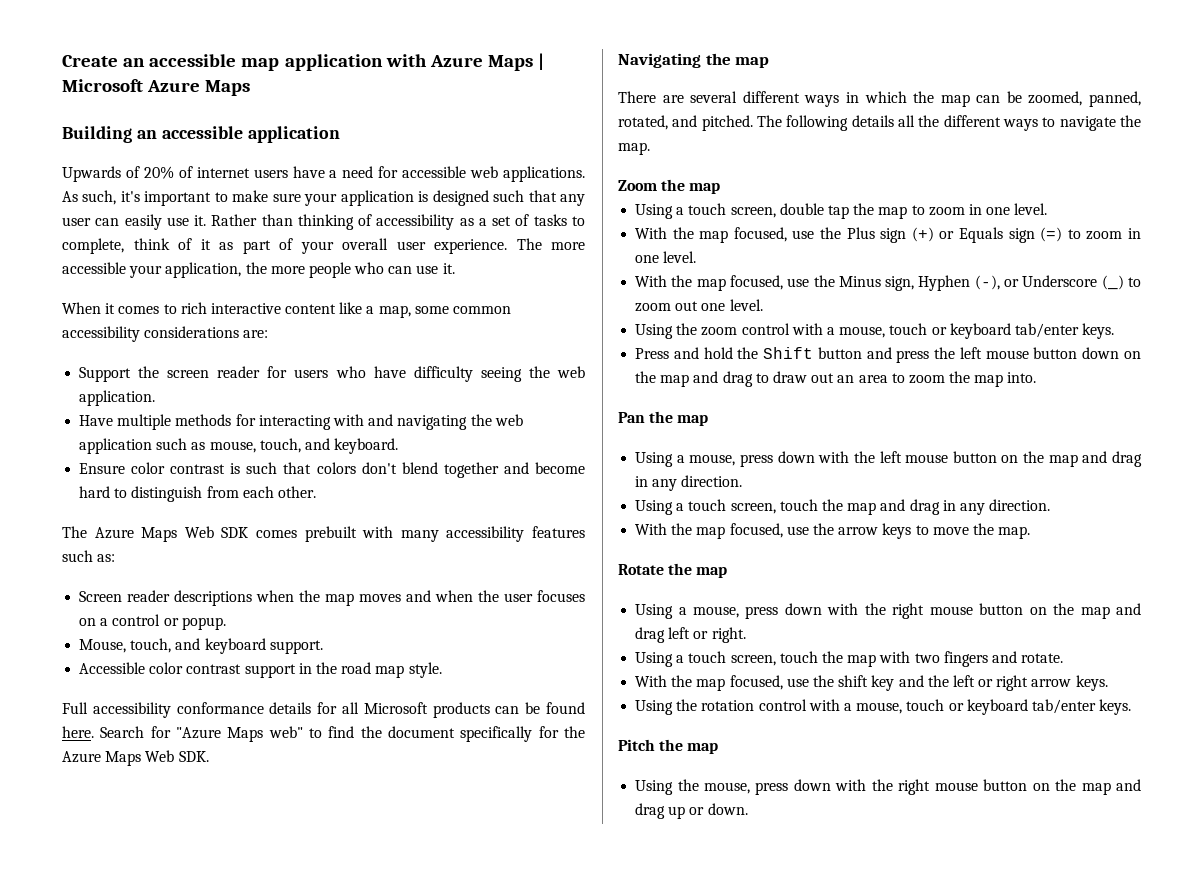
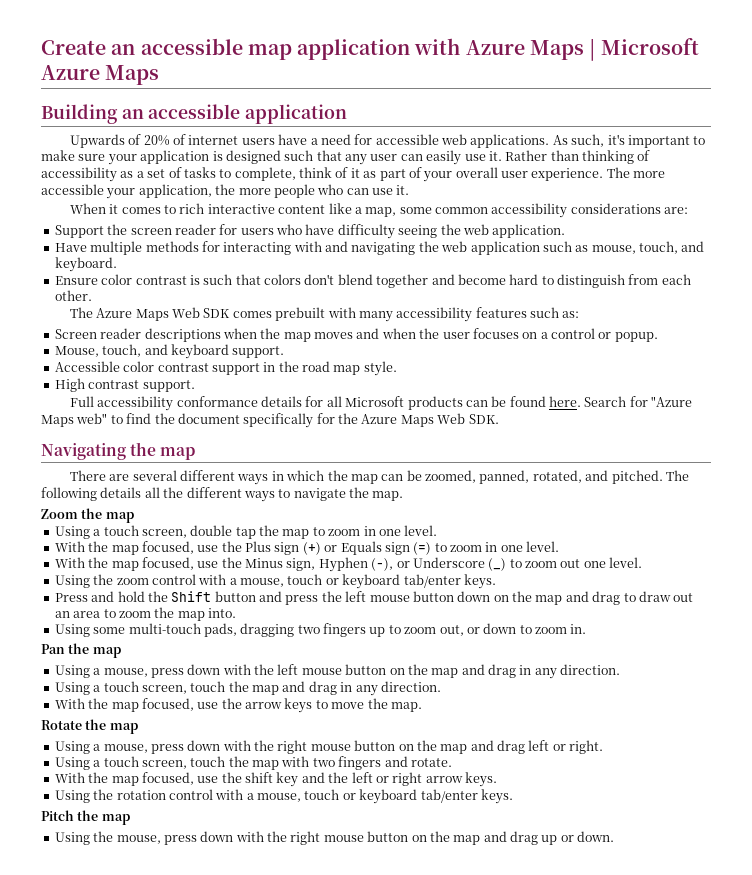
+ High contrast support.
+ Using some multi-touch pads, dragging two fingers up to zoom out, or down to zoom in.

